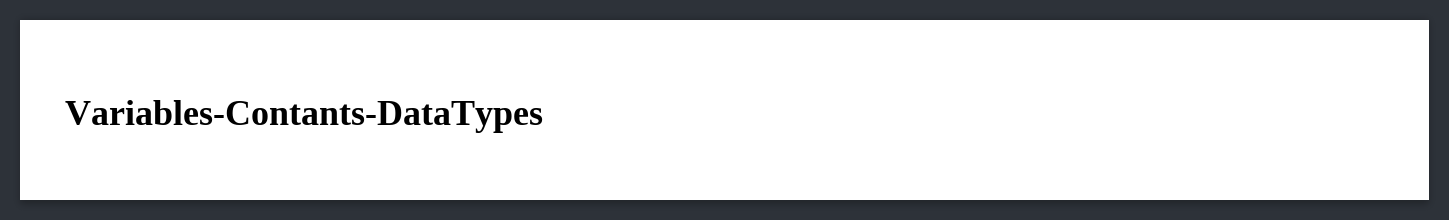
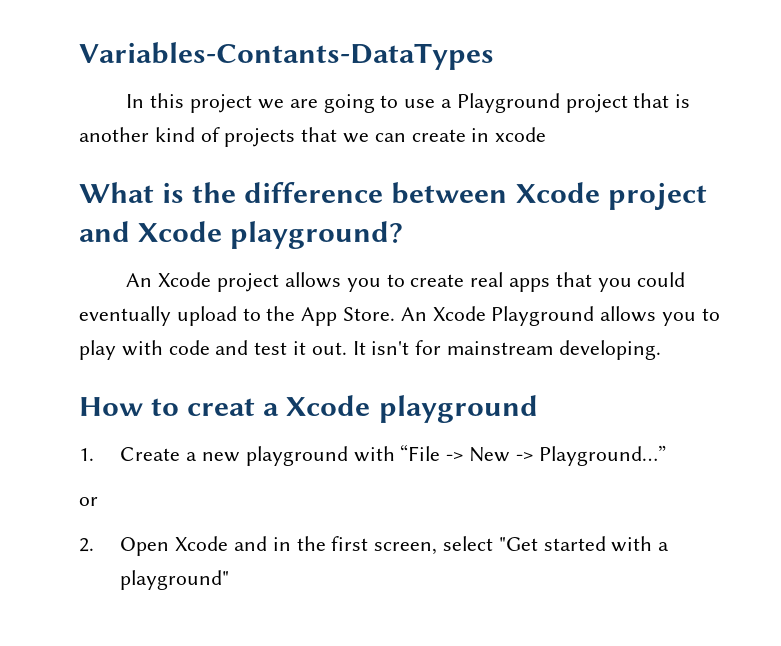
+ In this project we are going to use a Playground project that is another kind of projects that we can create in xcode
+ What is the difference between Xcode project and Xcode playground?
+ An Xcode project allows you to create real apps that you could eventually upload to the App Store. An Xcode Playground allows you to play with code and test it out. It isn't for mainstream developing.
+ How to creat a Xcode playground
+ 1. Create a new playground with “File -> New -> Playground…”
+ or
+ 2. Open Xcode and in the first screen, select "Get started with a playground"

